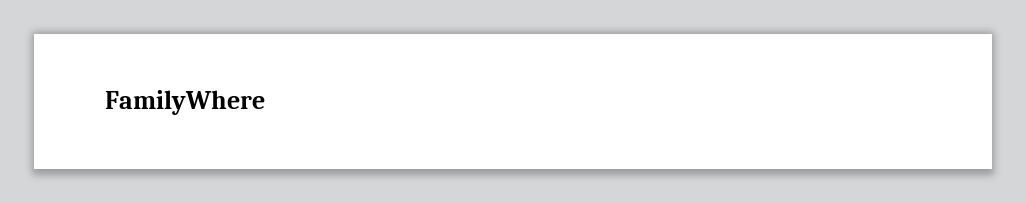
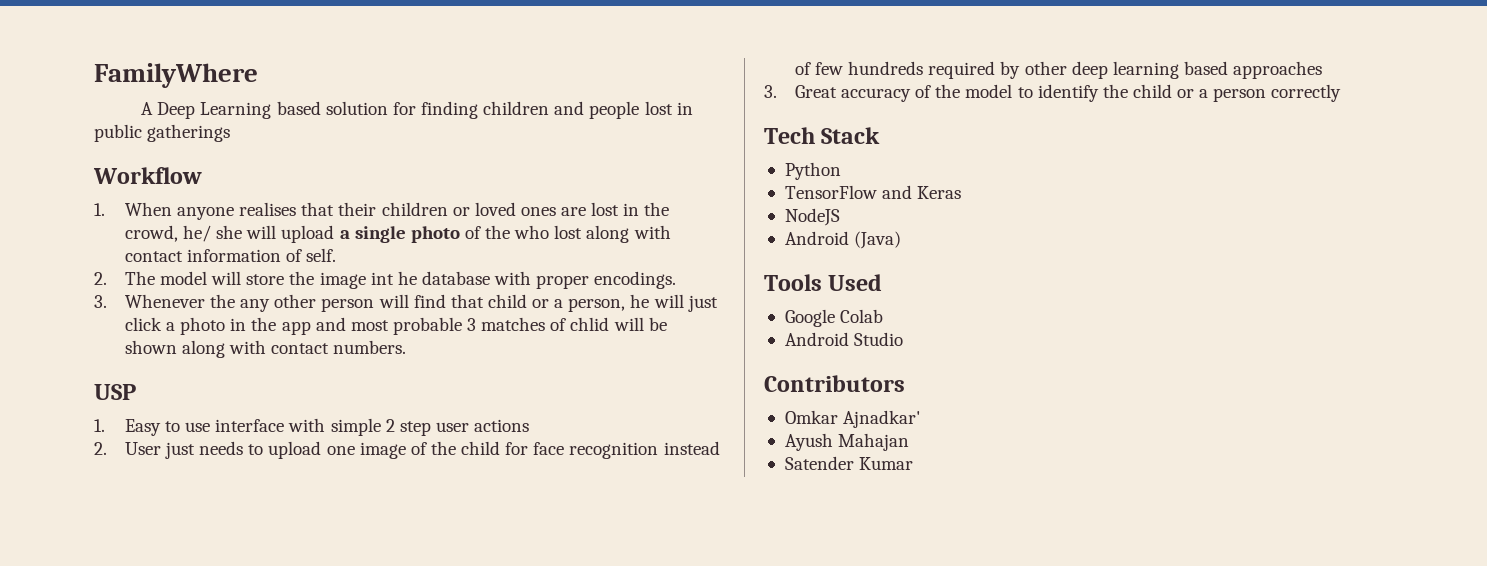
+ A Deep Learning based solution for finding children and people lost in public gatherings
+ Workflow
+ 1. When anyone realises that their children or loved ones are lost in the crowd, he/ she will upload a single photo of the who lost along with contact information of self.
+ 2. The model will store the image int he database with proper encodings.
+ 3. Whenever the any other person will find that child or a person, he will just click a photo in the app and most probable 3 matches of chlid will be shown along with contact numbers.
+ USP
+ 1. Easy to use interface with simple 2 step user actions
+ 2. User just needs to upload one image of the child for face recognition instead of few hundreds required by other deep learning based approaches
+ 3. Great accuracy of the model to identify the child or a person correctly
+ Tech Stack
+ Python
+ TensorFlow and Keras
+ NodeJS
+ Android (Java)
+ Tools Used
+ Google Colab
+ Android Studio
+ Contributors
+ Omkar Ajnadkar'
+ Ayush Mahajan
+ Satender Kumar

